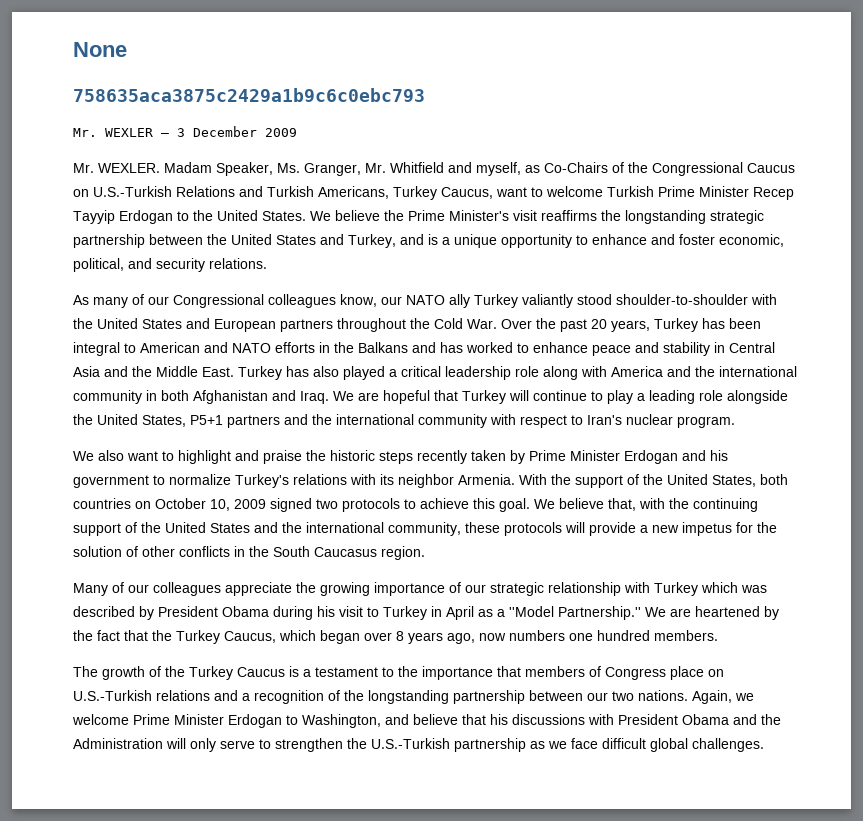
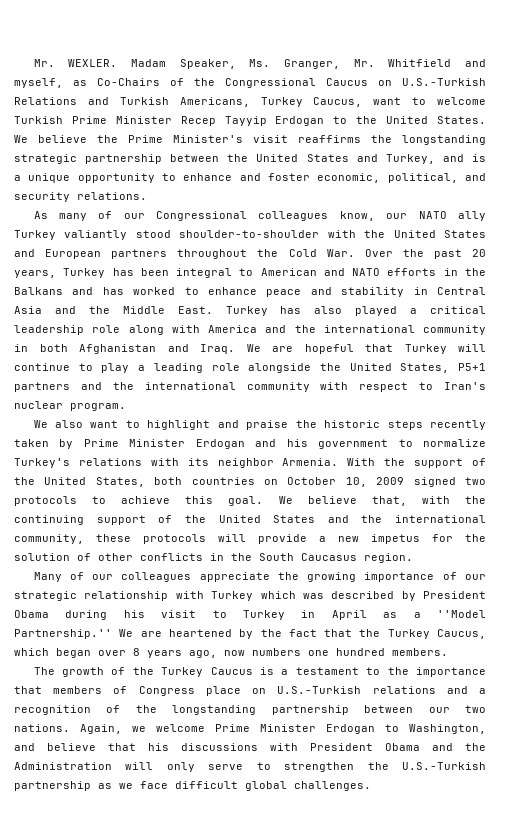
- None
- 758635aca3875c2429a1b9c6c0ebc793
- Mr. WEXLER — 3 December 2009

